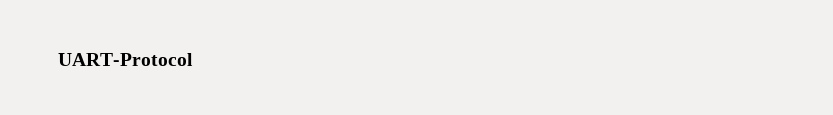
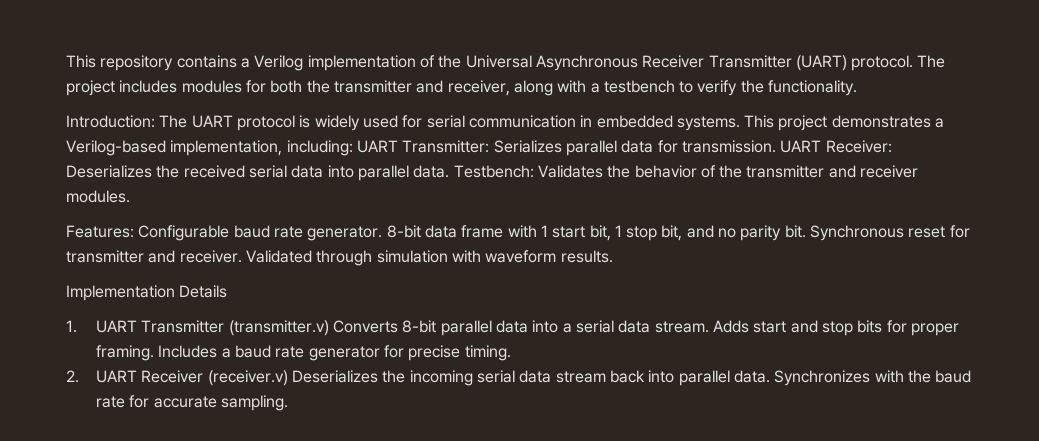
- UART-Protocol
+ This repository contains a Verilog implementation of the Universal Asynchronous Receiver Transmitter (UART) protocol. The project includes modules for both the transmitter and receiver, along with a testbench to verify the functionality.
+ Introduction: The UART protocol is widely used for serial communication in embedded systems. This project demonstrates a Verilog-based implementation, including: UART Transmitter: Serializes parallel data for transmission. UART Receiver: Deserializes the received serial data into parallel data. Testbench: Validates the behavior of the transmitter and receiver modules.
+ Features: Configurable baud rate generator. 8-bit data frame with 1 start bit, 1 stop bit, and no parity bit. Synchronous reset for transmitter and receiver. Validated through simulation with waveform results.
+ Implementation Details
+ 1. UART Transmitter (transmitter.v) Converts 8-bit parallel data into a serial data stream. Adds start and stop bits for proper framing. Includes a baud rate generator for precise timing.
+ 2. UART Receiver (receiver.v) Deserializes the incoming serial data stream back into parallel data. Synchronizes with the baud rate for accurate sampling.

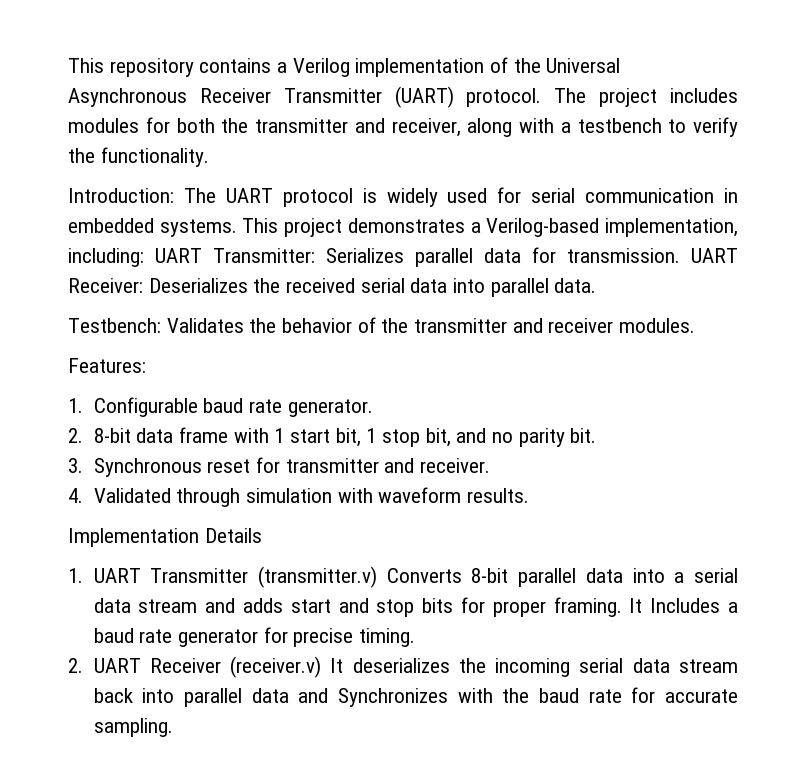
- UART Receiver: Deserializes the received serial data into parallel data. Testbench: Validates the behavior of the transmitter and receiver modules.
+ UART Receiver: Deserializes the received serial data into parallel data.
+ Testbench: Validates the behavior of the transmitter and receiver modules.
- Features: Configurable baud rate generator. 8-bit data frame with 1 start bit, 1 stop bit, and no parity bit. Synchronous reset for transmitter and receiver. Validated through simulation with waveform results.
+ Features:
+ 1. Configurable baud rate generator.
+ 2. 8-bit data frame with 1 start bit, 1 stop bit, and no parity bit.
+ 3. Synchronous reset for transmitter and receiver.
+ 4. Validated through simulation with waveform results.
- 1. UART Transmitter (transmitter.v) Converts 8-bit parallel data into a serial data stream. Adds start and stop bits for proper framing.
+ 1. UART Transmitter (transmitter.v) Converts 8-bit parallel data into a serial data stream and adds start and stop bits for proper framing.
- Includes a baud rate generator for precise timing.
+ It Includes a baud rate generator for precise timing.
- 2. UART Receiver (receiver.v) Deserializes the incoming serial data stream back into parallel data. Synchronizes with the baud rate for accurate sampling.
+ 2. UART Receiver (receiver.v) It deserializes the incoming serial data stream back into parallel data and Synchronizes with the baud rate for accurate sampling.

